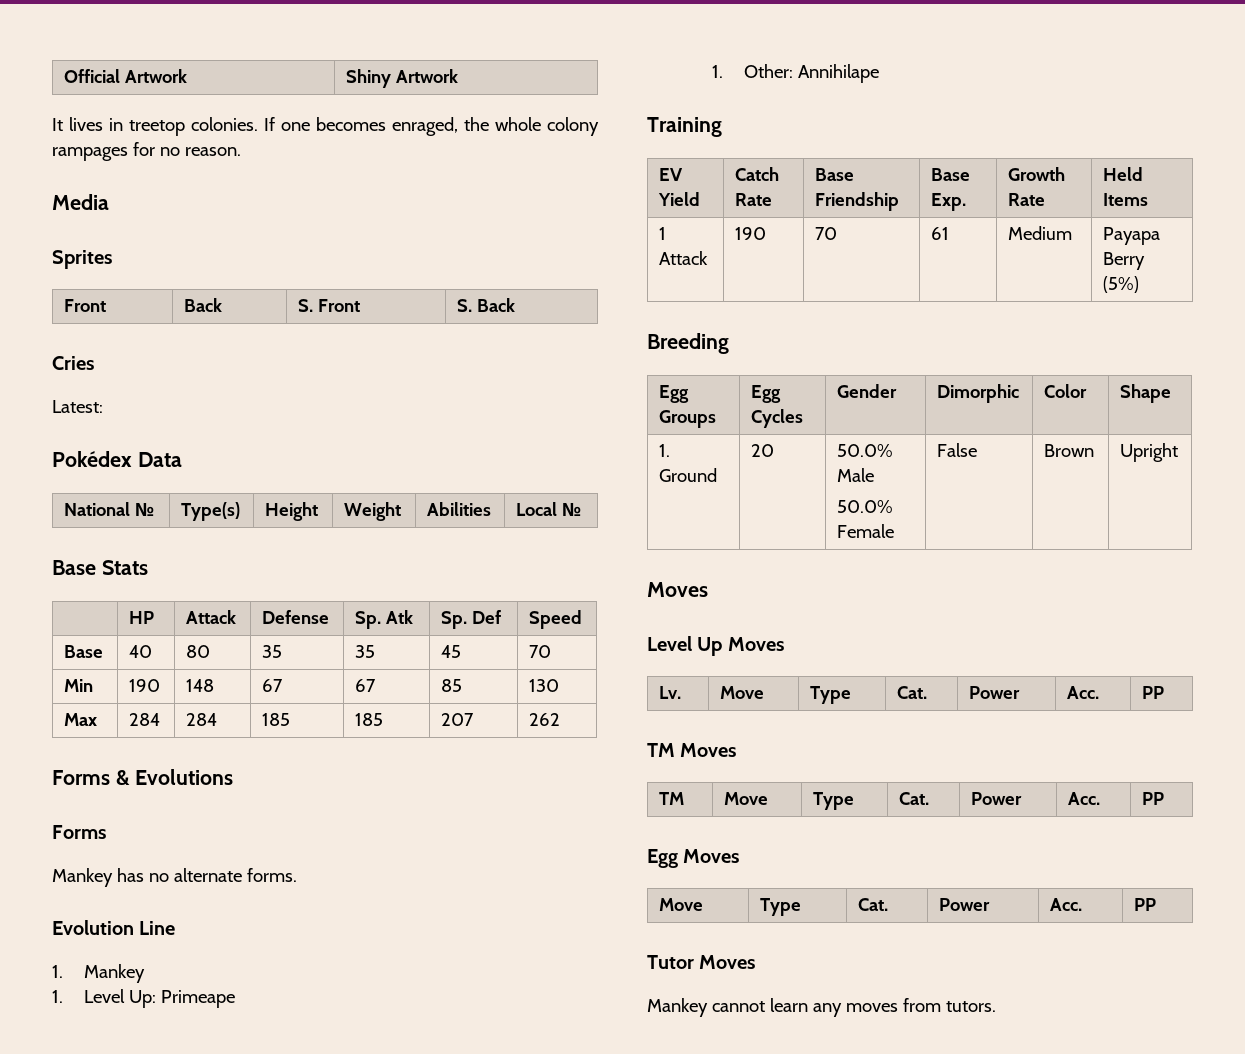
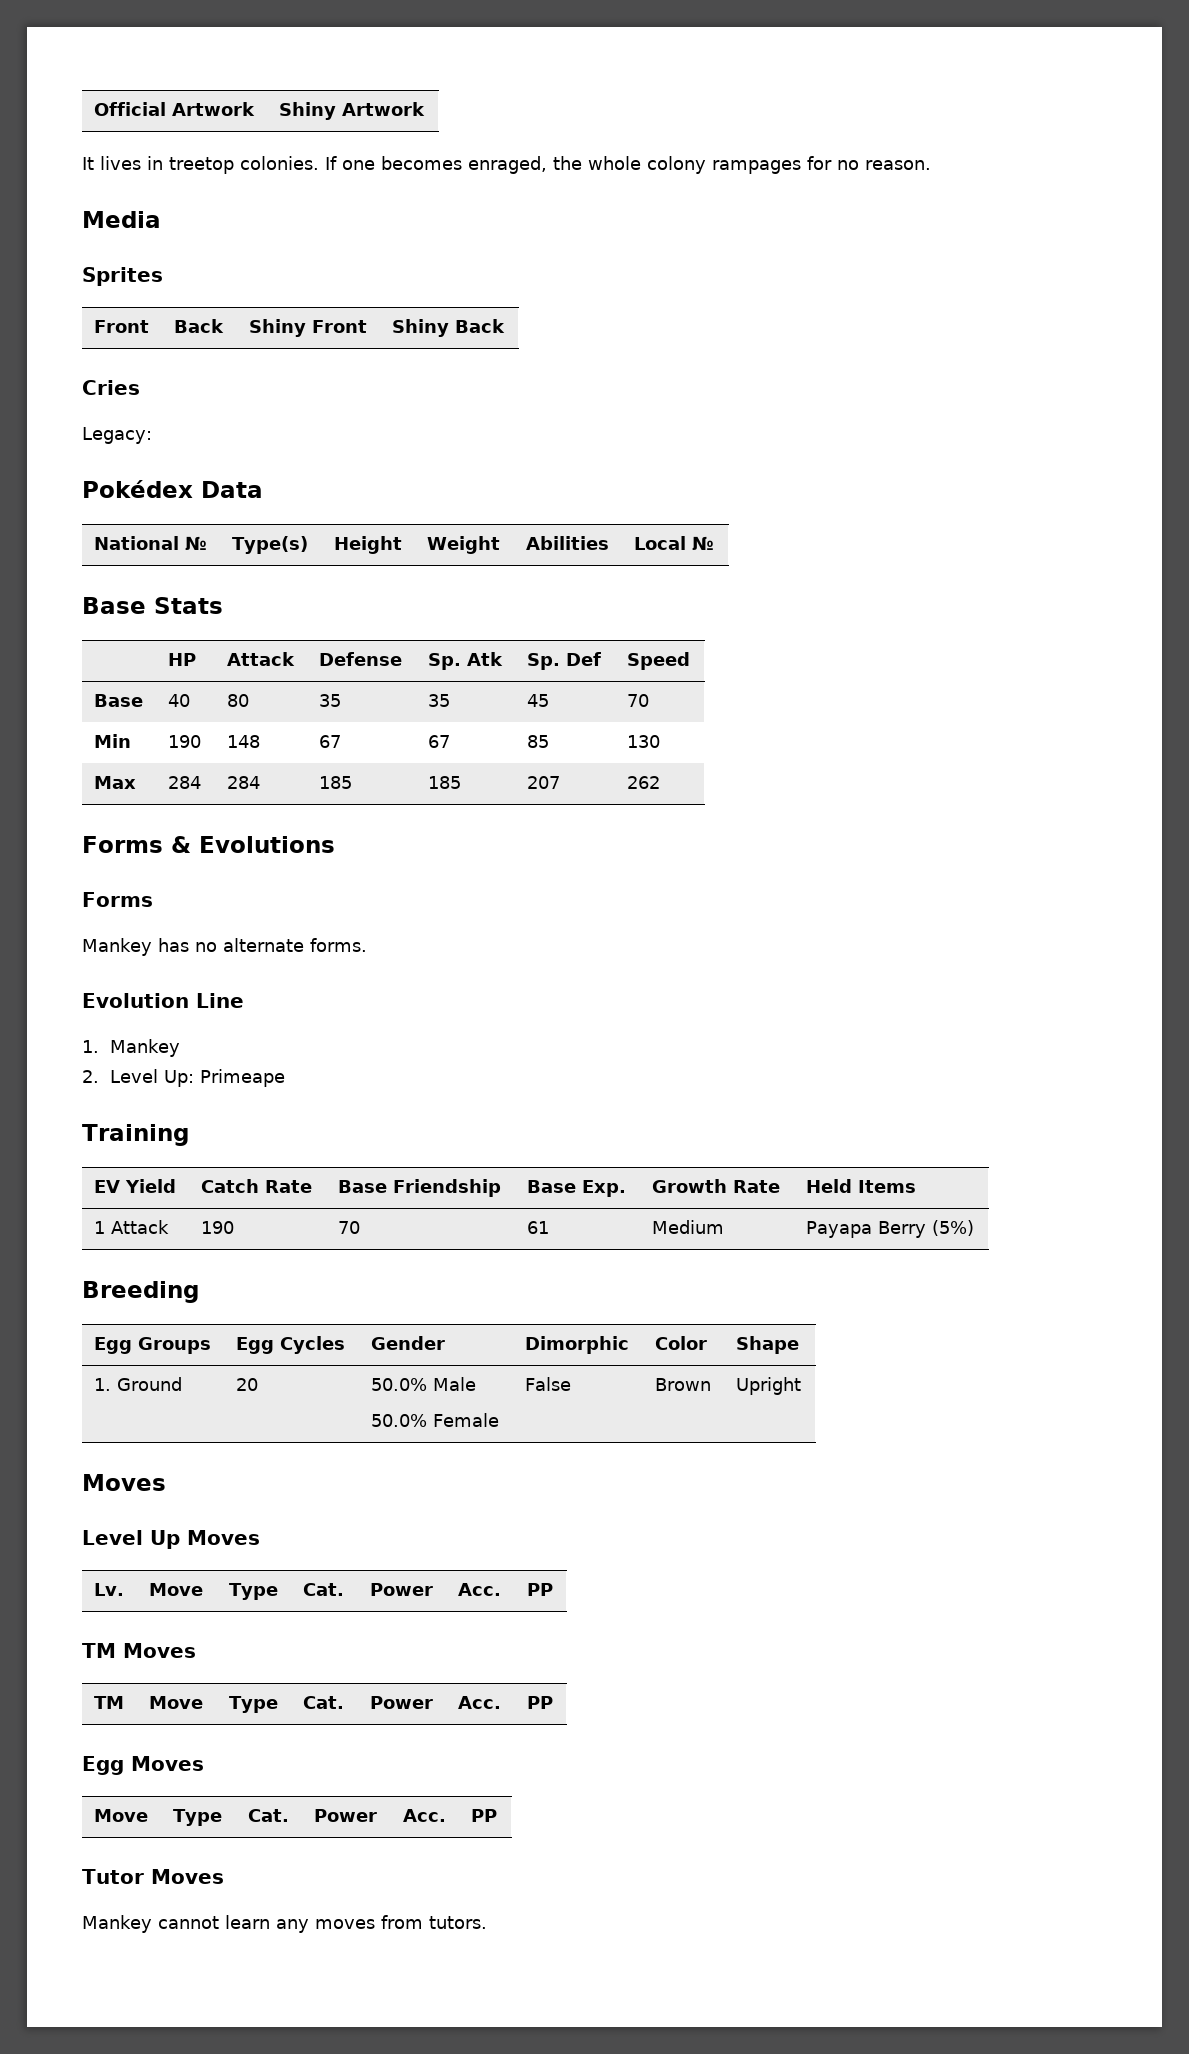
- Front | Back | S. Front | S. Back
+ Front | Back | Shiny Front | Shiny Back
- Latest:
+ Legacy:
- 1. Level Up: Primeape
+ 2. Level Up: Primeape
- 1. Other: Annihilape

